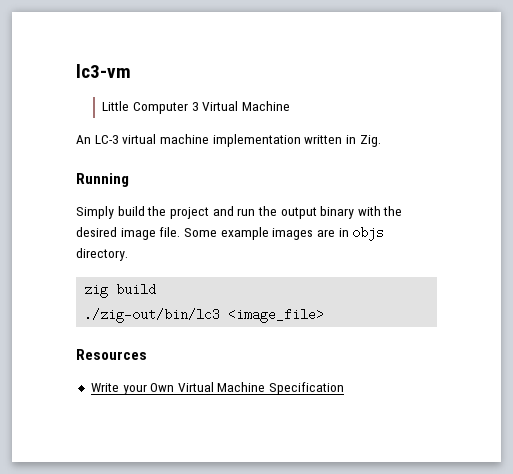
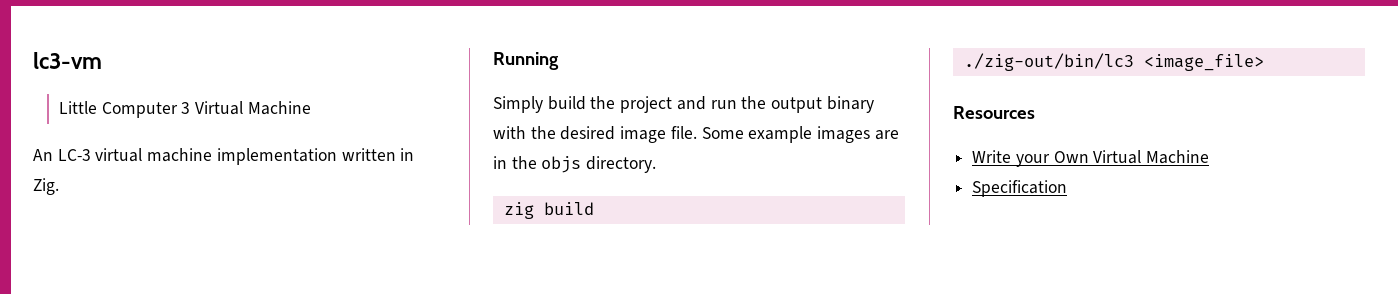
- Some example images are in objs directory.
+ Some example images are in the objs directory.
- Write your Own Virtual Machine Specification
+ Write your Own Virtual Machine
+ Specification

